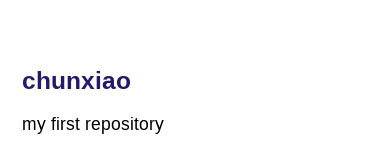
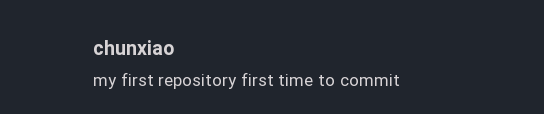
- my first repository
+ my first repository first time to commit

